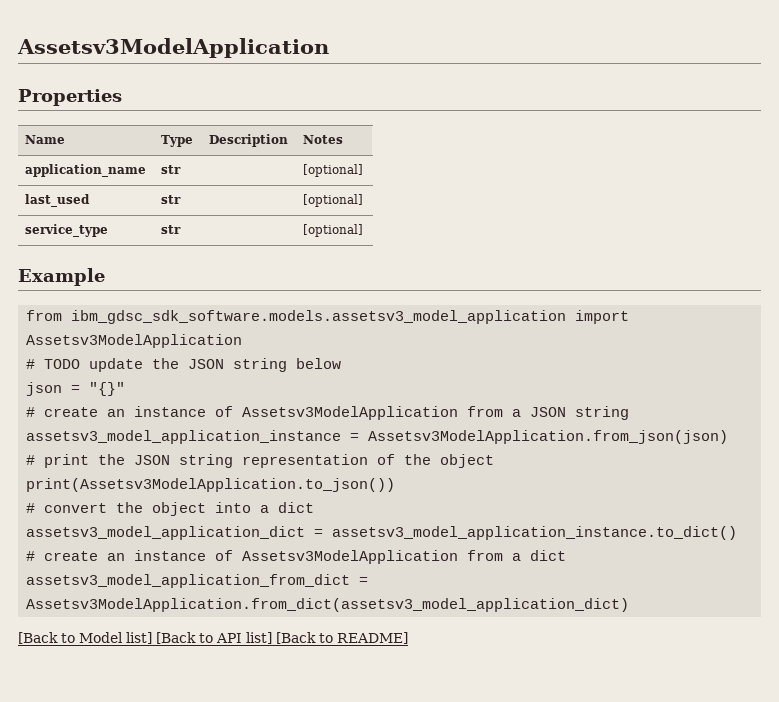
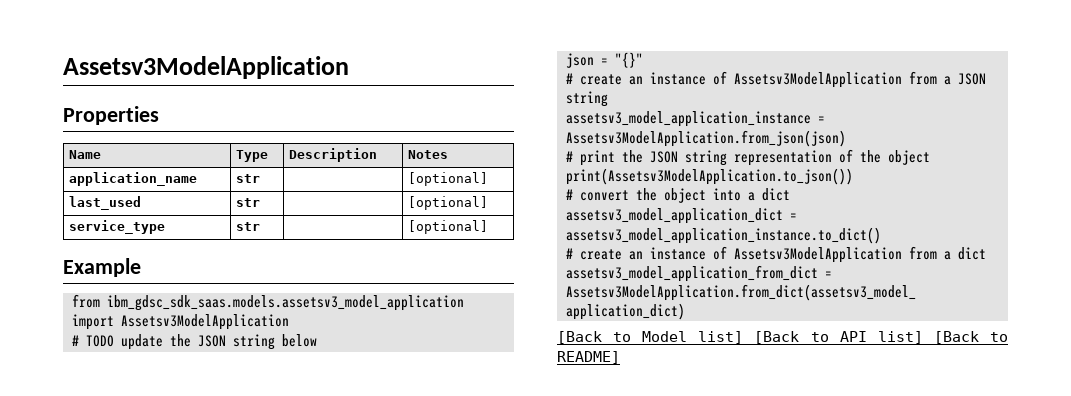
- from ibm_gdsc_sdk_software.models.assetsv3_model_application import Assetsv3ModelApplication
+ from ibm_gdsc_sdk_saas.models.assetsv3_model_application import Assetsv3ModelApplication

